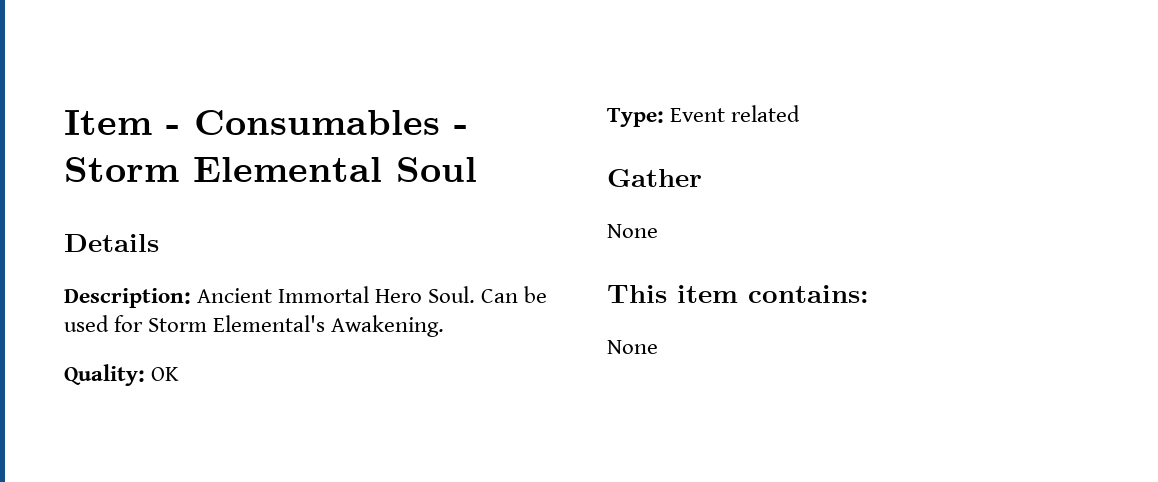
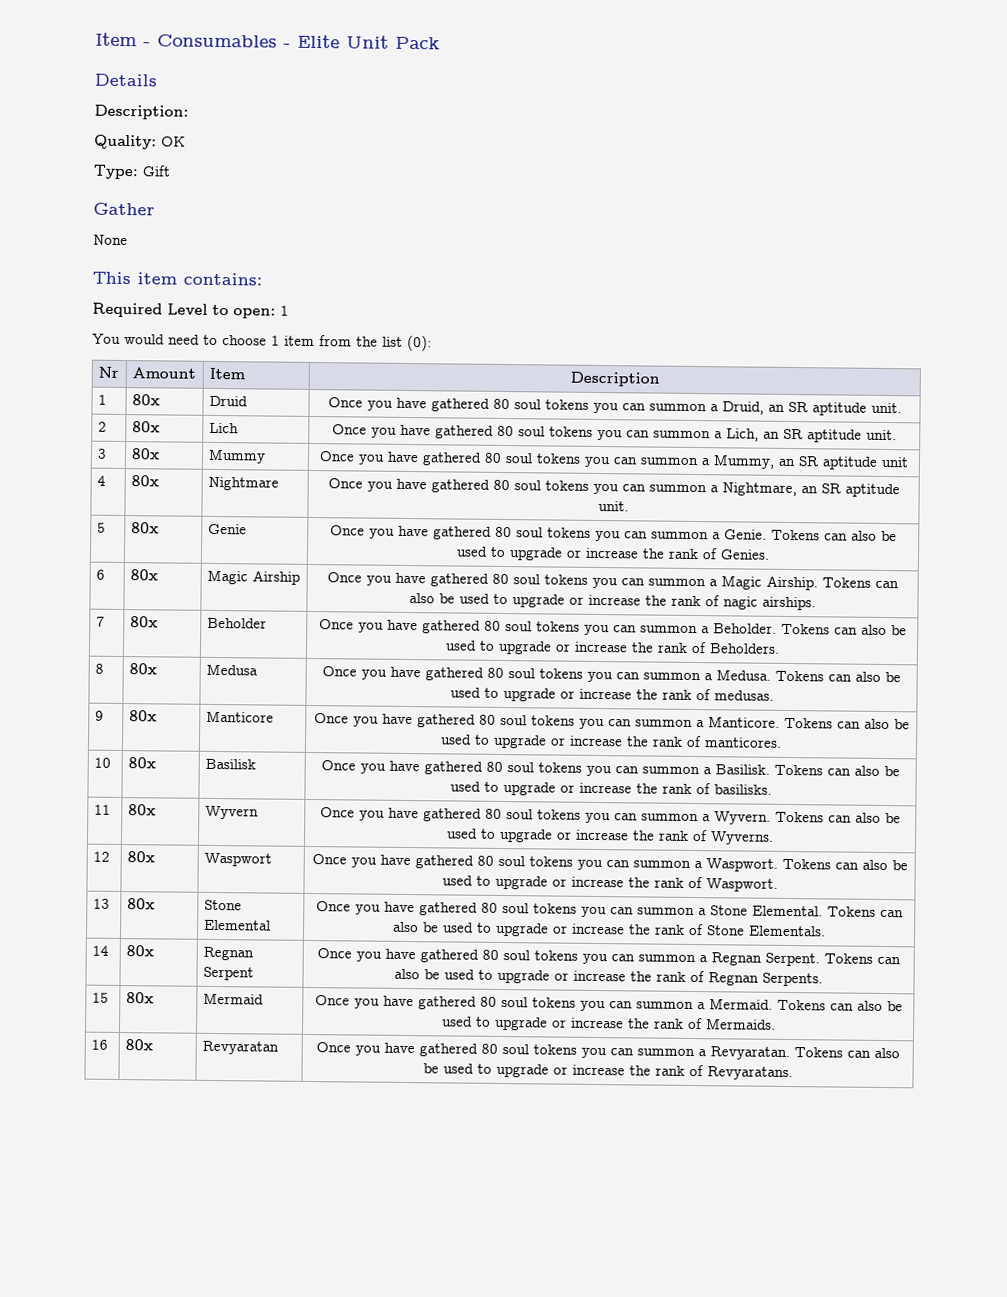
- Item - Consumables - Storm Elemental Soul
+ Item - Consumables - Elite Unit Pack
- Description: Ancient Immortal Hero Soul. Can be used for Storm Elemental's Awakening.
+ Description:
- Type: Event related
+ Type: Gift
  This item contains:
- None
+ Required Level to open: 1
+ You would need to choose 1 item from the list (0):
+ Nr | Amount | Item | Description
+ 1 | 80x | Druid | Once you have gathered 80 soul tokens you can summon a Druid, an SR aptitude unit.
+ 2 | 80x | Lich | Once you have gathered 80 soul tokens you can summon a Lich, an SR aptitude unit.
+ 3 | 80x | Mummy | Once you have gathered 80 soul tokens you can summon a Mummy, an SR aptitude unit
+ 4 | 80x | Nightmare | Once you have gathered 80 soul tokens you can summon a Nightmare, an SR aptitude unit.
+ 5 | 80x | Genie | Once you have gathered 80 soul tokens you can summon a Genie. Tokens can also be used to upgrade or increase the rank of Genies.
+ 6 | 80x | Magic Airship | Once you have gathered 80 soul tokens you can summon a Magic Airship. Tokens can also be used to upgrade or increase the rank of nagic airships.
+ 7 | 80x | Beholder | Once you have gathered 80 soul tokens you can summon a Beholder. Tokens can also be used to upgrade or increase the rank of Beholders.
+ 8 | 80x | Medusa | Once you have gathered 80 soul tokens you can summon a Medusa. Tokens can also be used to upgrade or increase the rank of medusas.
+ 9 | 80x | Manticore | Once you have gathered 80 soul tokens you can summon a Manticore. Tokens can also be used to upgrade or increase the rank of manticores.
+ 10 | 80x | Basilisk | Once you have gathered 80 soul tokens you can summon a Basilisk. Tokens can also be used to upgrade or increase the rank of basilisks.
+ 11 | 80x | Wyvern | Once you have gathered 80 soul tokens you can summon a Wyvern. Tokens can also be used to upgrade or increase the rank of Wyverns.
+ 12 | 80x | Waspwort | Once you have gathered 80 soul tokens you can summon a Waspwort. Tokens can also be used to upgrade or increase the rank of Waspwort.
+ 13 | 80x | Stone Elemental | Once you have gathered 80 soul tokens you can summon a Stone Elemental. Tokens can also be used to upgrade or increase the rank of Stone Elementals.
+ 14 | 80x | Regnan Serpent | Once you have gathered 80 soul tokens you can summon a Regnan Serpent. Tokens can also be used to upgrade or increase the rank of Regnan Serpents.
+ 15 | 80x | Mermaid | Once you have gathered 80 soul tokens you can summon a Mermaid. Tokens can also be used to upgrade or increase the rank of Mermaids.
+ 16 | 80x | Revyaratan | Once you have gathered 80 soul tokens you can summon a Revyaratan. Tokens can also be used to upgrade or increase the rank of Revyaratans.

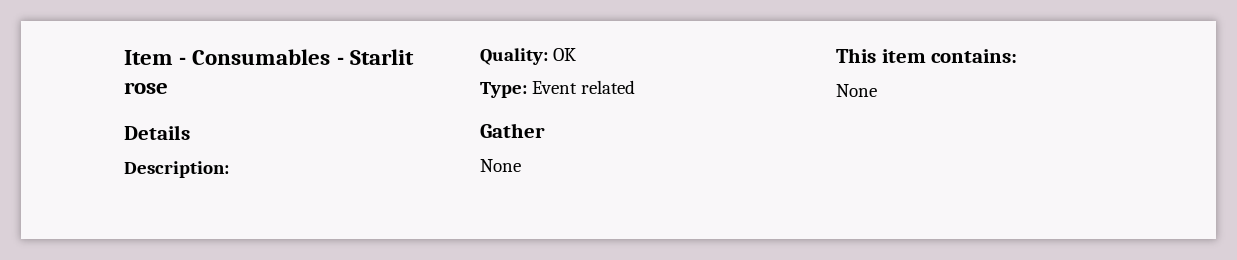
- Item - Consumables - Elite Unit Pack
+ Item - Consumables - Starlit rose
- Type: Gift
+ Type: Event related
  This item contains:
- Required Level to open: 1
- You would need to choose 1 item from the list (0):
- Nr | Amount | Item | Description
- 1 | 80x | Druid | Once you have gathered 80 soul tokens you can summon a Druid, an SR aptitude unit.
- 2 | 80x | Lich | Once you have gathered 80 soul tokens you can summon a Lich, an SR aptitude unit.
- 3 | 80x | Mummy | Once you have gathered 80 soul tokens you can summon a Mummy, an SR aptitude unit
- 4 | 80x | Nightmare | Once you have gathered 80 soul tokens you can summon a Nightmare, an SR aptitude unit.
- 5 | 80x | Genie | Once you have gathered 80 soul tokens you can summon a Genie. Tokens can also be used to upgrade or increase the rank of Genies.
- 6 | 80x | Magic Airship | Once you have gathered 80 soul tokens you can summon a Magic Airship. Tokens can also be used to upgrade or increase the rank of nagic airships.
- 7 | 80x | Beholder | Once you have gathered 80 soul tokens you can summon a Beholder. Tokens can also be used to upgrade or increase the rank of Beholders.
- 8 | 80x | Medusa | Once you have gathered 80 soul tokens you can summon a Medusa. Tokens can also be used to upgrade or increase the rank of medusas.
- 9 | 80x | Manticore | Once you have gathered 80 soul tokens you can summon a Manticore. Tokens can also be used to upgrade or increase the rank of manticores.
- 10 | 80x | Basilisk | Once you have gathered 80 soul tokens you can summon a Basilisk. Tokens can also be used to upgrade or increase the rank of basilisks.
- 11 | 80x | Wyvern | Once you have gathered 80 soul tokens you can summon a Wyvern. Tokens can also be used to upgrade or increase the rank of Wyverns.
- 12 | 80x | Waspwort | Once you have gathered 80 soul tokens you can summon a Waspwort. Tokens can also be used to upgrade or increase the rank of Waspwort.
- 13 | 80x | Stone Elemental | Once you have gathered 80 soul tokens you can summon a Stone Elemental. Tokens can also be used to upgrade or increase the rank of Stone Elementals.
- 14 | 80x | Regnan Serpent | Once you have gathered 80 soul tokens you can summon a Regnan Serpent. Tokens can also be used to upgrade or increase the rank of Regnan Serpents.
- 15 | 80x | Mermaid | Once you have gathered 80 soul tokens you can summon a Mermaid. Tokens can also be used to upgrade or increase the rank of Mermaids.
- 16 | 80x | Revyaratan | Once you have gathered 80 soul tokens you can summon a Revyaratan. Tokens can also be used to upgrade or increase the rank of Revyaratans.
+ None

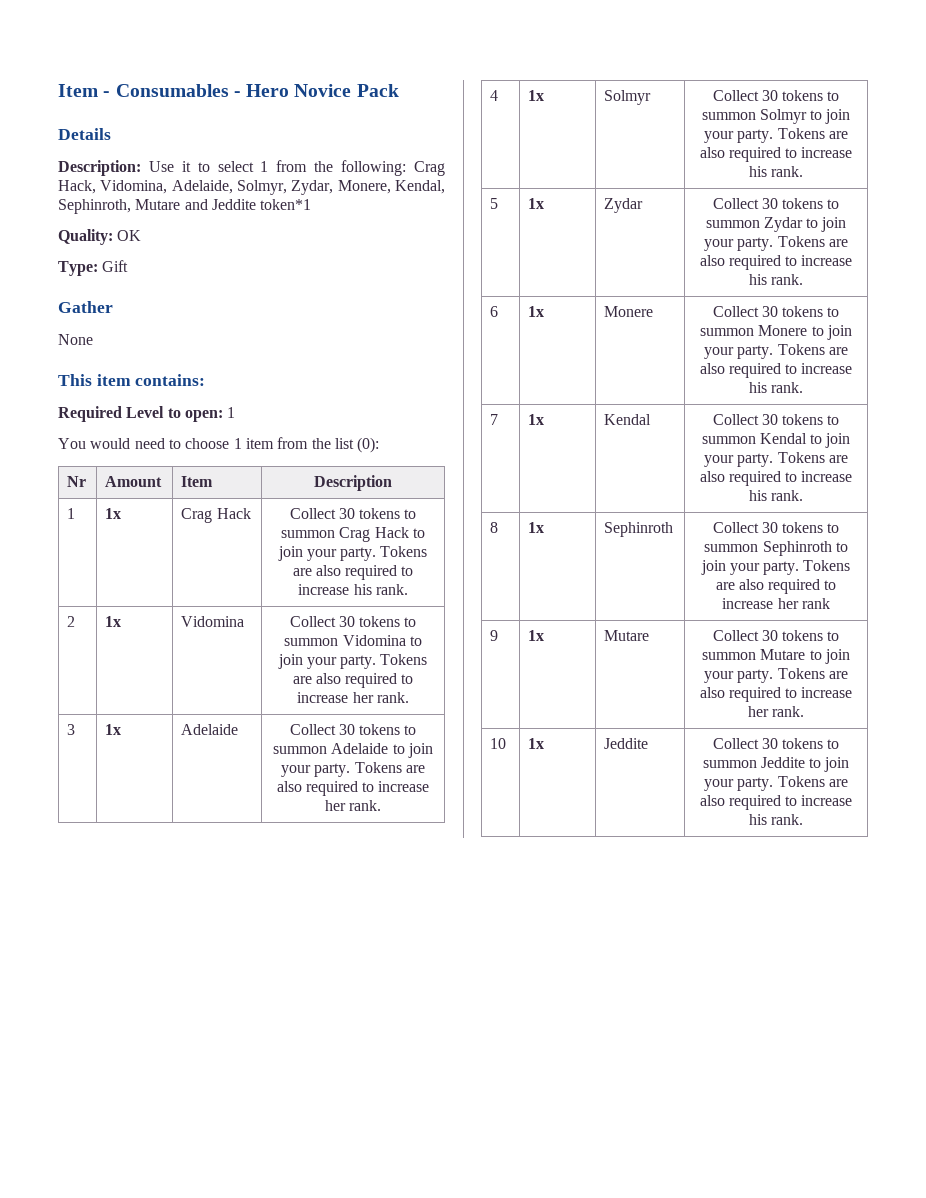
- Item - Consumables - Starlit rose
+ Item - Consumables - Hero Novice Pack
- Description:
+ Description: Use it to select 1 from the following: Crag Hack, Vidomina, Adelaide, Solmyr, Zydar, Monere, Kendal, Sephinroth, Mutare and Jeddite token*1
- Type: Event related
+ Type: Gift
  This item contains:
- None
+ Required Level to open: 1
+ You would need to choose 1 item from the list (0):
+ Nr | Amount | Item | Description
+ 1 | 1x | Crag Hack | Collect 30 tokens to summon Crag Hack to join your party. Tokens are also required to increase his rank.
+ 2 | 1x | Vidomina | Collect 30 tokens to summon Vidomina to join your party. Tokens are also required to increase her rank.
+ 3 | 1x | Adelaide | Collect 30 tokens to summon Adelaide to join your party. Tokens are also required to increase her rank.
+ 4 | 1x | Solmyr | Collect 30 tokens to summon Solmyr to join your party. Tokens are also required to increase his rank.
+ 5 | 1x | Zydar | Collect 30 tokens to summon Zydar to join your party. Tokens are also required to increase his rank.
+ 6 | 1x | Monere | Collect 30 tokens to summon Monere to join your party. Tokens are also required to increase his rank.
+ 7 | 1x | Kendal | Collect 30 tokens to summon Kendal to join your party. Tokens are also required to increase his rank.
+ 8 | 1x | Sephinroth | Collect 30 tokens to summon Sephinroth to join your party. Tokens are also required to increase her rank
+ 9 | 1x | Mutare | Collect 30 tokens to summon Mutare to join your party. Tokens are also required to increase her rank.
+ 10 | 1x | Jeddite | Collect 30 tokens to summon Jeddite to join your party. Tokens are also required to increase his rank.

